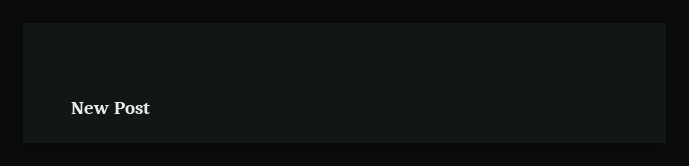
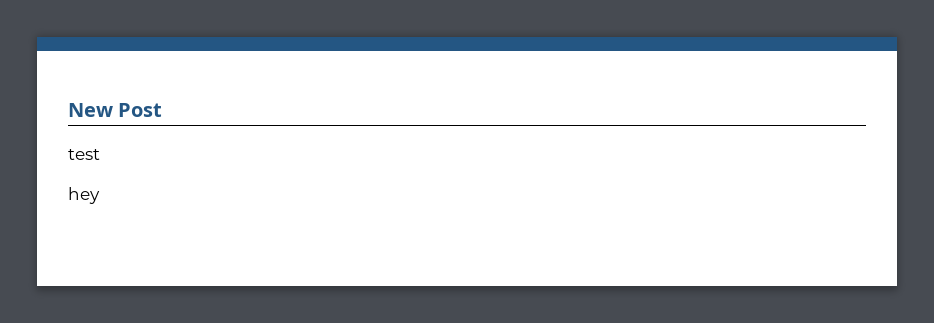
+ test
+ hey

